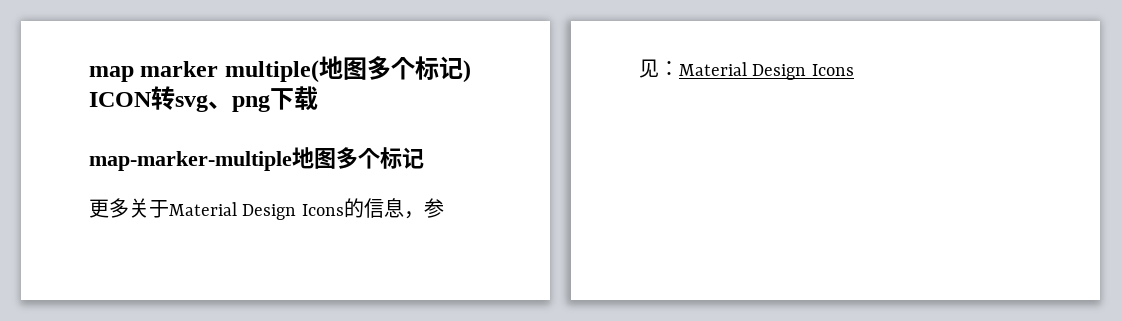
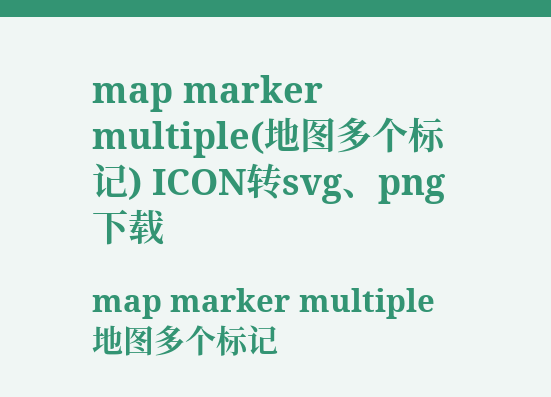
- map-marker-multiple地图多个标记
- 更多关于Material Design Icons的信息，参见：Material Design Icons
+ map marker multiple地图多个标记

